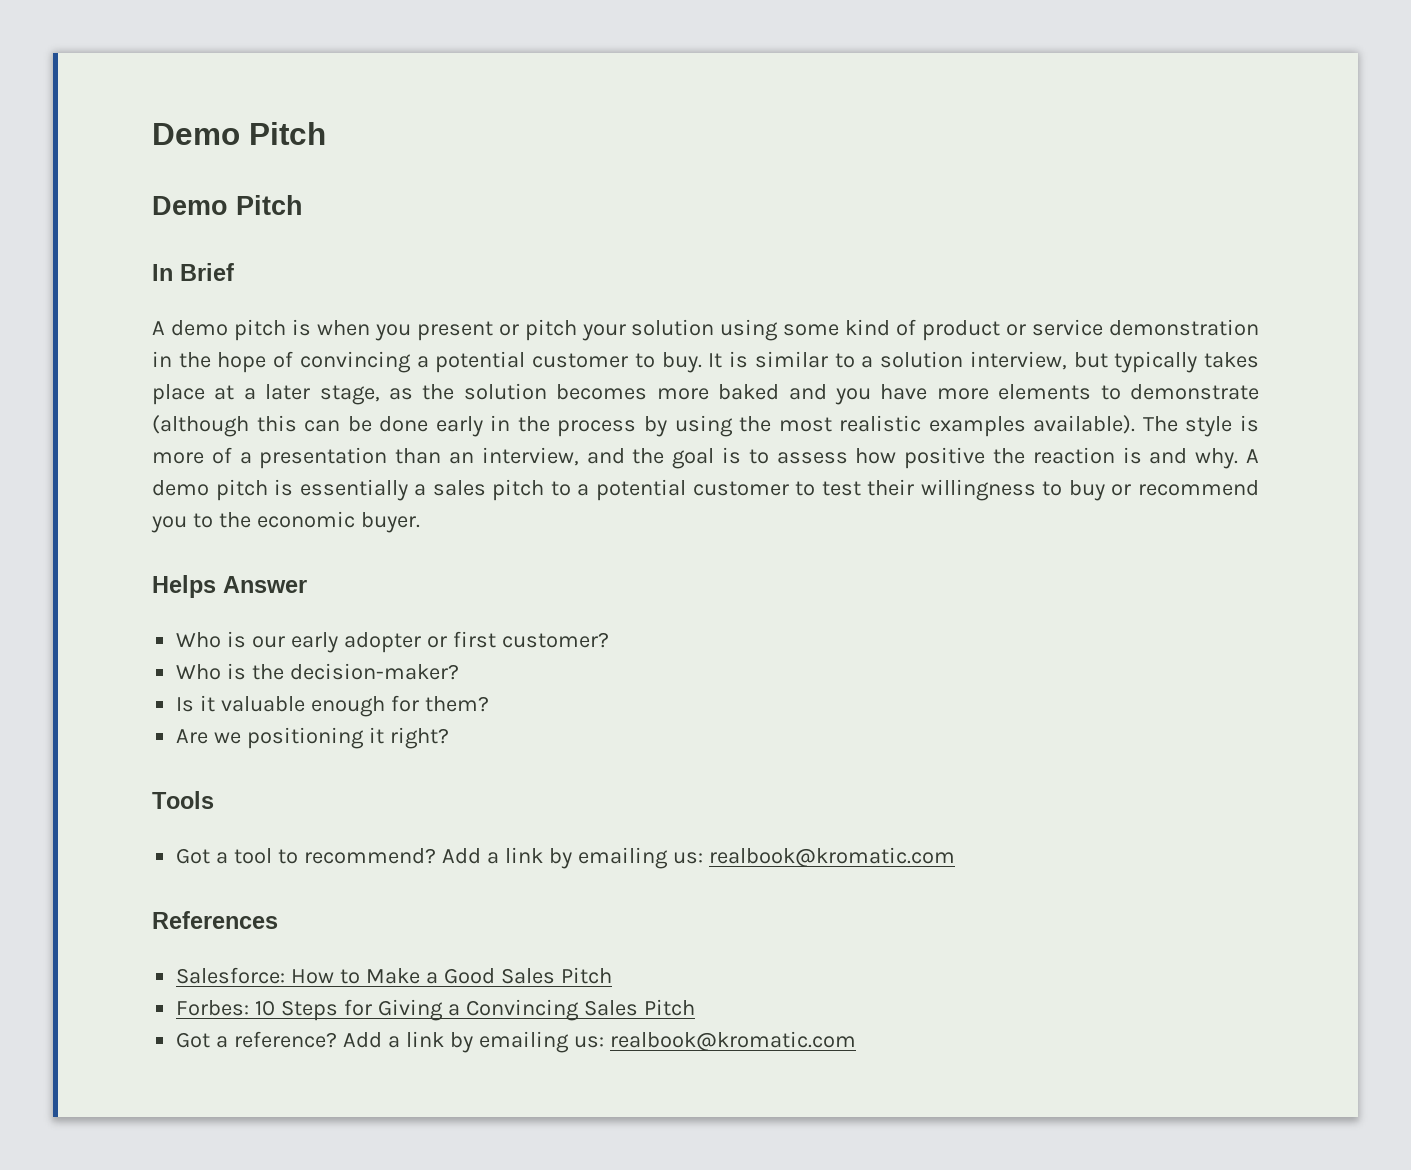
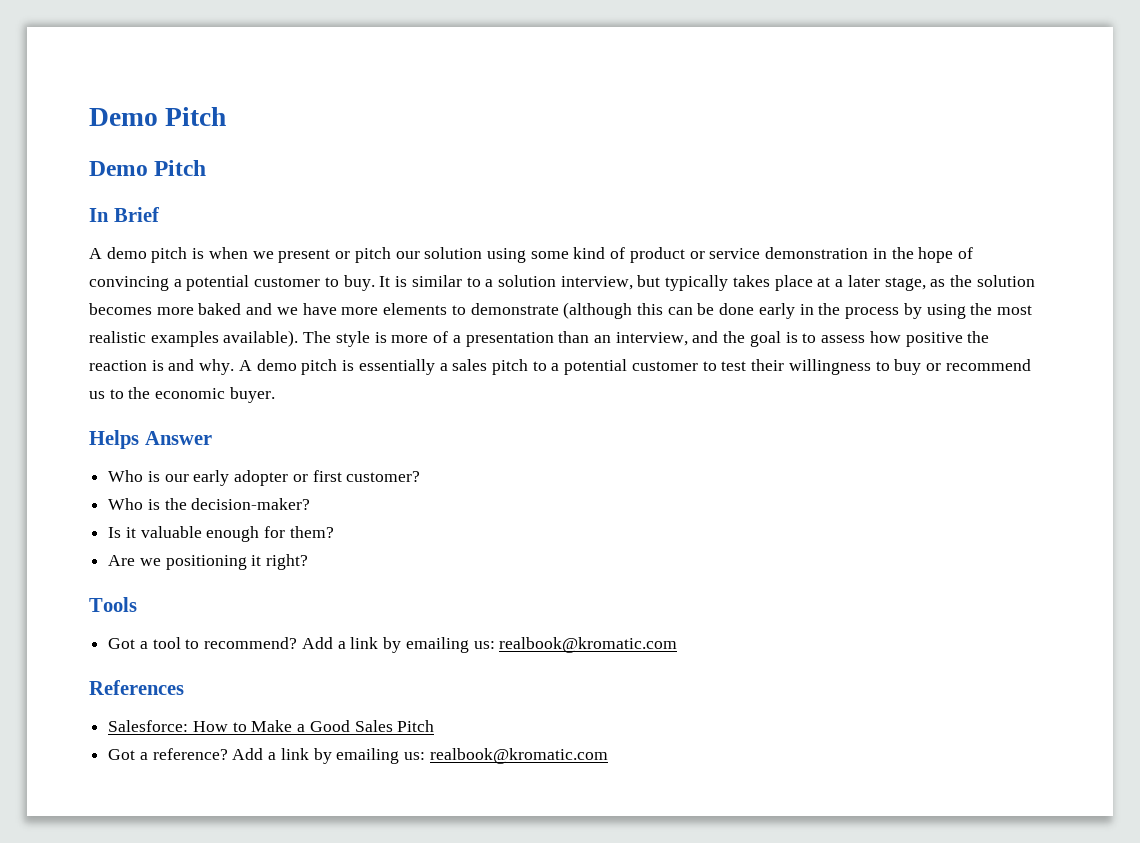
- A demo pitch is when you present or pitch your solution using some kind of product or service demonstration in the hope of convincing a potential customer to buy.
+ A demo pitch is when we present or pitch our solution using some kind of product or service demonstration in the hope of convincing a potential customer to buy.
- It is similar to a solution interview, but typically takes place at a later stage, as the solution becomes more baked and you have more elements to demonstrate (although this can be done early in the process by using the most realistic examples available).
+ It is similar to a solution interview, but typically takes place at a later stage, as the solution becomes more baked and we have more elements to demonstrate (although this can be done early in the process by using the most realistic examples available).
- A demo pitch is essentially a sales pitch to a potential customer to test their willingness to buy or recommend you to the economic buyer.
+ A demo pitch is essentially a sales pitch to a potential customer to test their willingness to buy or recommend us to the economic buyer.
- Forbes: 10 Steps for Giving a Convincing Sales Pitch

